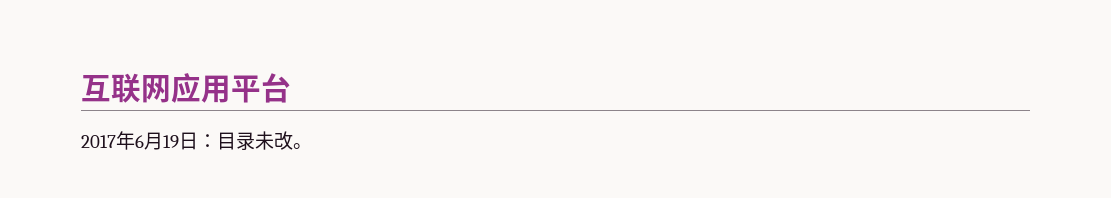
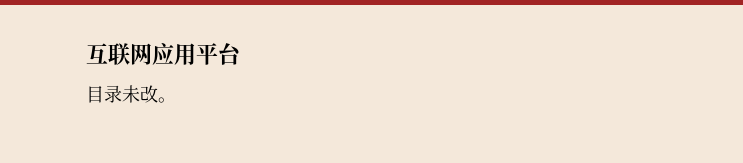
- 2017年6月19日：目录未改。
+ 目录未改。

